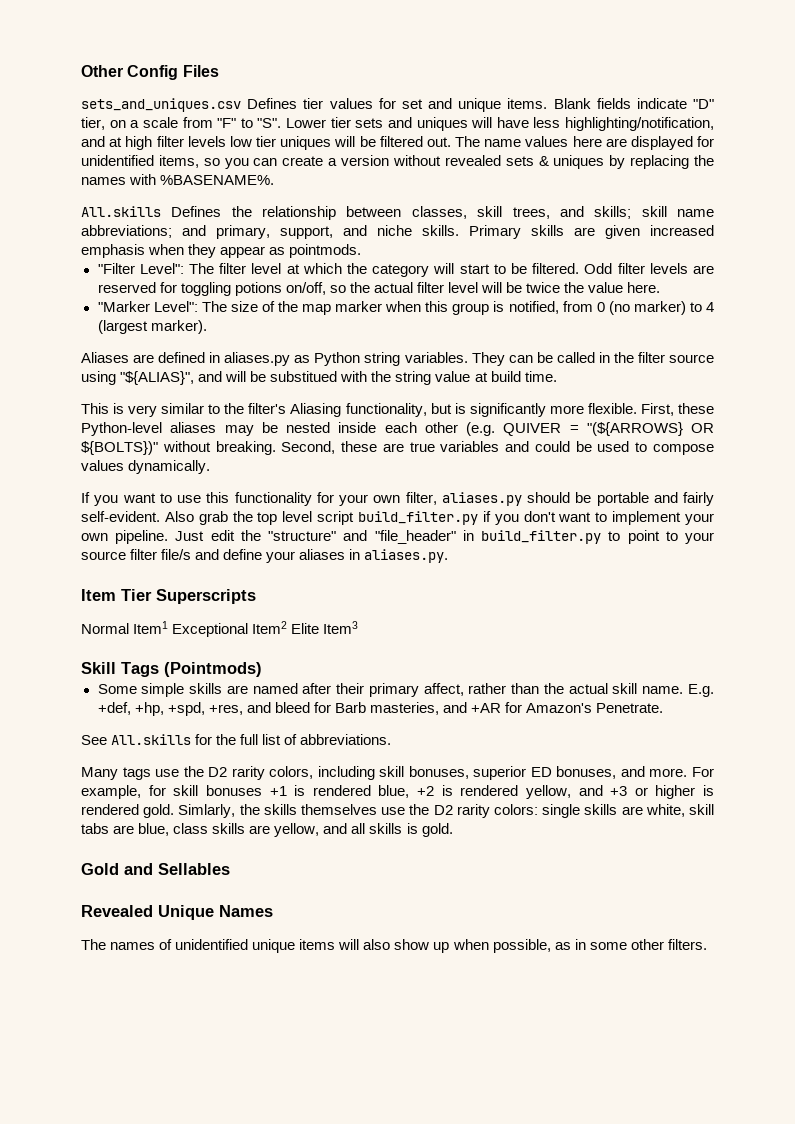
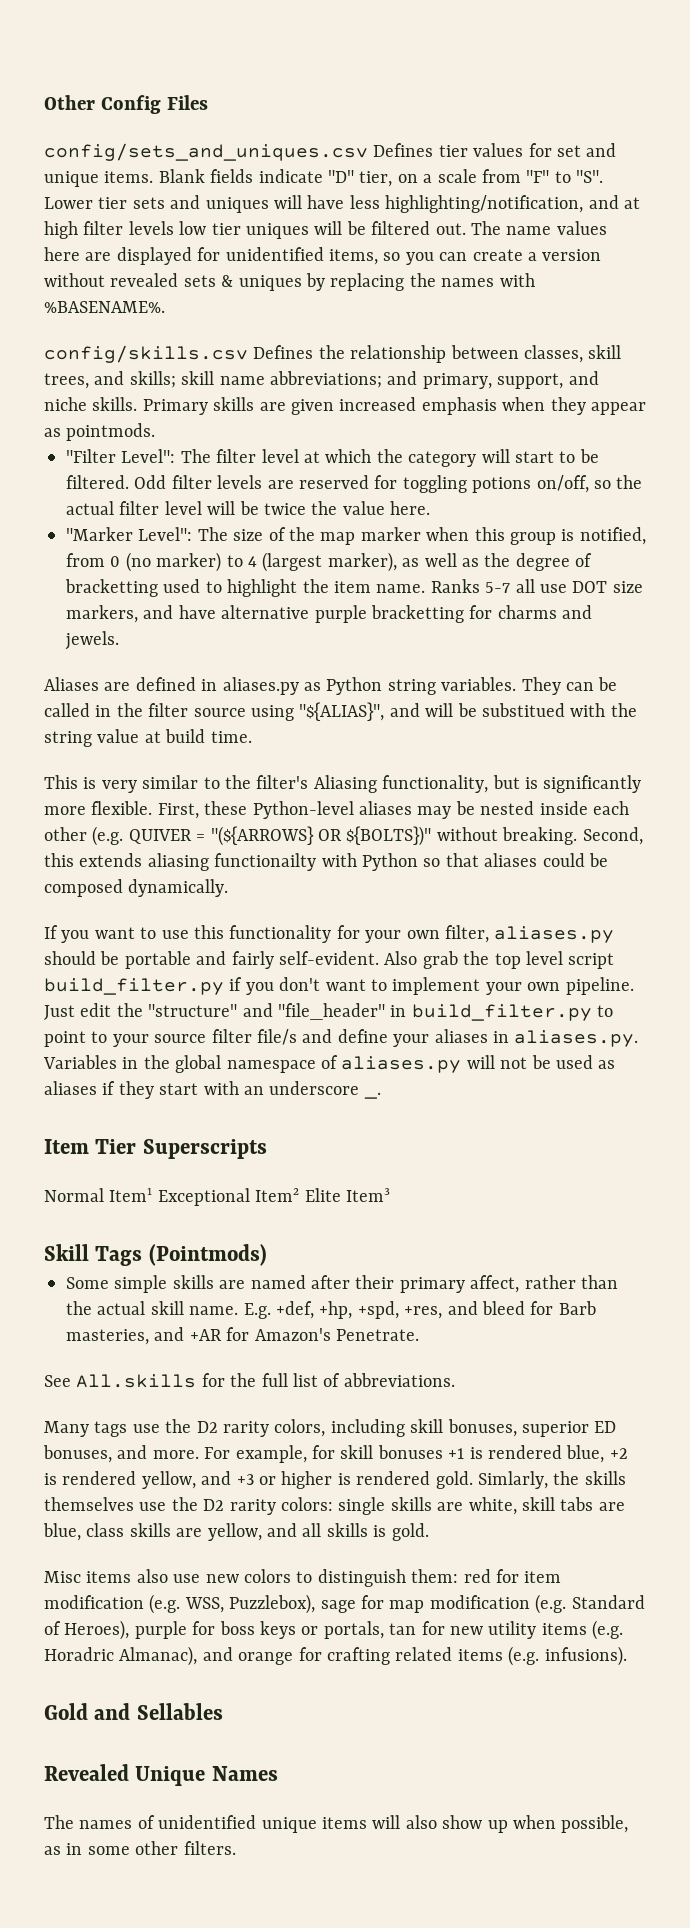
- sets_and_uniques.csv Defines tier values for set and unique items.
+ config/sets_and_uniques.csv Defines tier values for set and unique items.
- All.skills Defines the relationship between classes, skill trees, and skills; skill name abbreviations; and primary, support, and niche skills.
+ config/skills.csv Defines the relationship between classes, skill trees, and skills; skill name abbreviations; and primary, support, and niche skills.
- "Marker Level": The size of the map marker when this group is notified, from 0 (no marker) to 4 (largest marker).
+ "Marker Level": The size of the map marker when this group is notified, from 0 (no marker) to 4 (largest marker), as well as the degree of bracketting used to highlight the item name. Ranks 5-7 all use DOT size markers, and have alternative purple bracketting for charms and jewels.
- Second, these are true variables and could be used to compose values dynamically.
+ Second, this extends aliasing functionailty with Python so that aliases could be composed dynamically.
- Just edit the "structure" and "file_header" in build_filter.py to point to your source filter file/s and define your aliases in aliases.py.
+ Just edit the "structure" and "file_header" in build_filter.py to point to your source filter file/s and define your aliases in aliases.py. Variables in the global namespace of aliases.py will not be used as aliases if they start with an underscore _.
+ Misc items also use new colors to distinguish them: red for item modification (e.g. WSS, Puzzlebox), sage for map modification (e.g. Standard of Heroes), purple for boss keys or portals, tan for new utility items (e.g. Horadric Almanac), and orange for crafting related items (e.g. infusions).

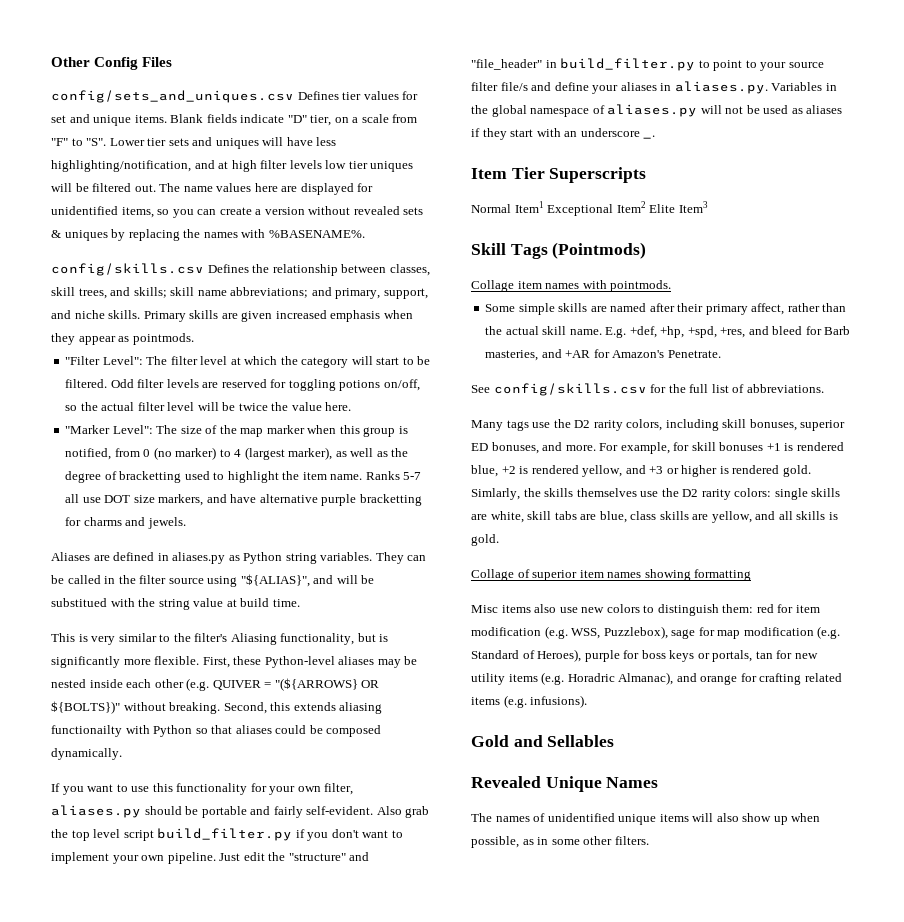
+ Collage item names with pointmods.
- See All.skills for the full list of abbreviations.
+ See config/skills.csv for the full list of abbreviations.
+ Collage of superior item names showing formatting

